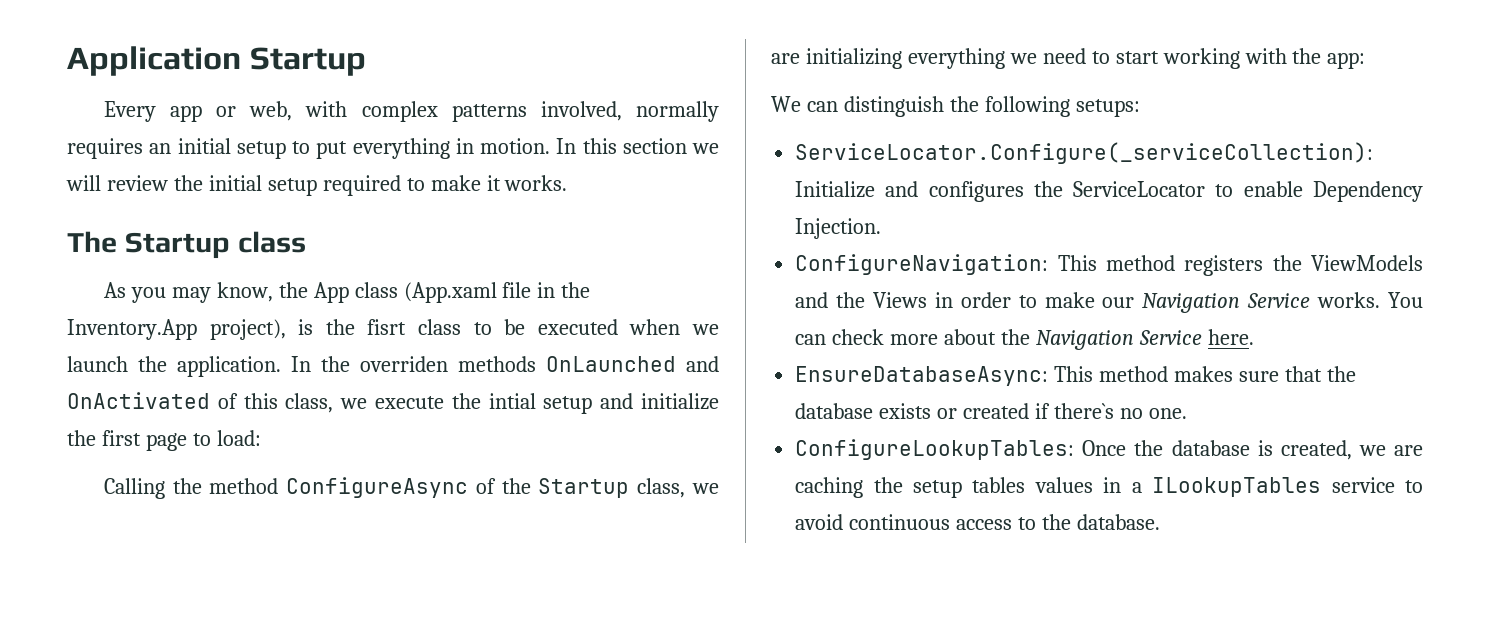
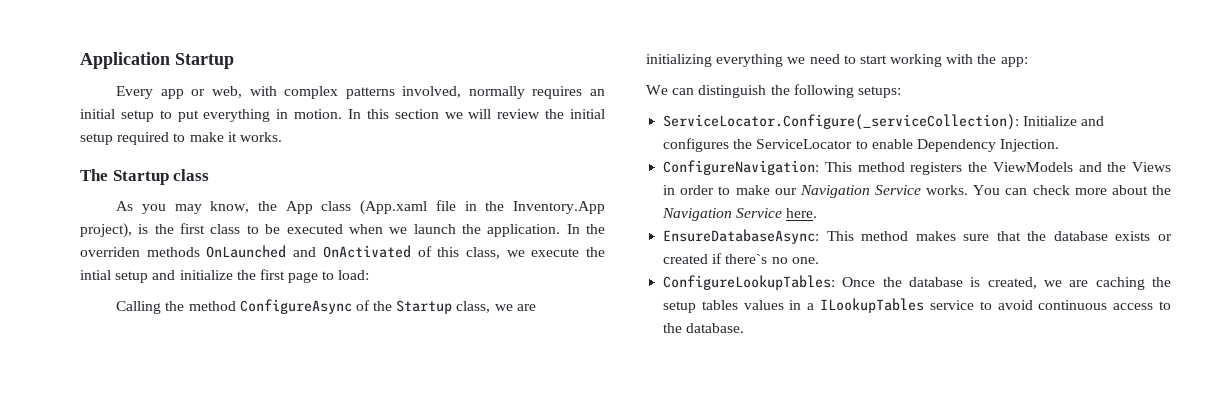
- As you may know, the App class (App.xaml file in the Inventory.App project), is the fisrt class to be executed when we launch the application.
+ As you may know, the App class (App.xaml file in the Inventory.App project), is the first class to be executed when we launch the application.

